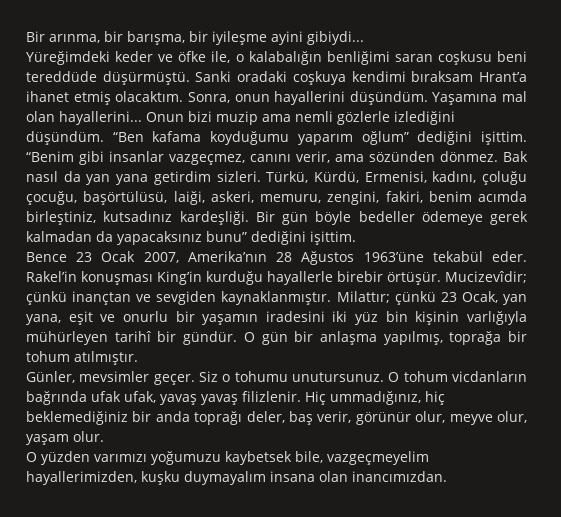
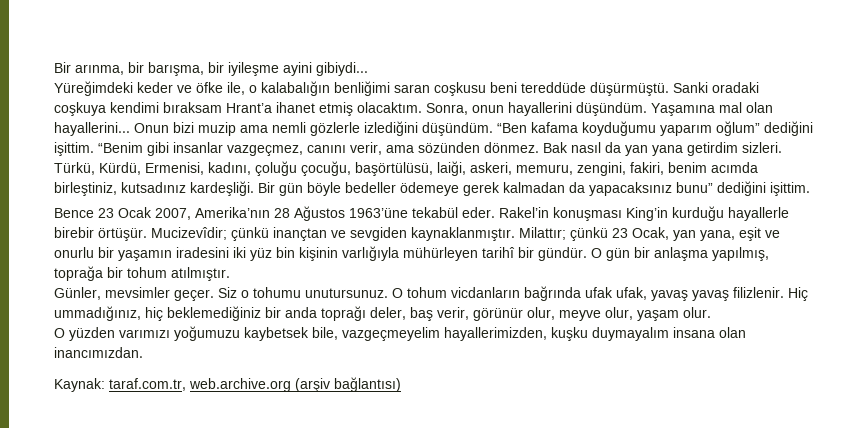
+ Kaynak: taraf.com.tr, web.archive.org (arşiv bağlantısı)

